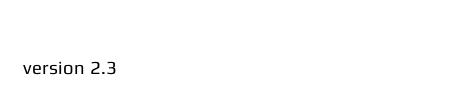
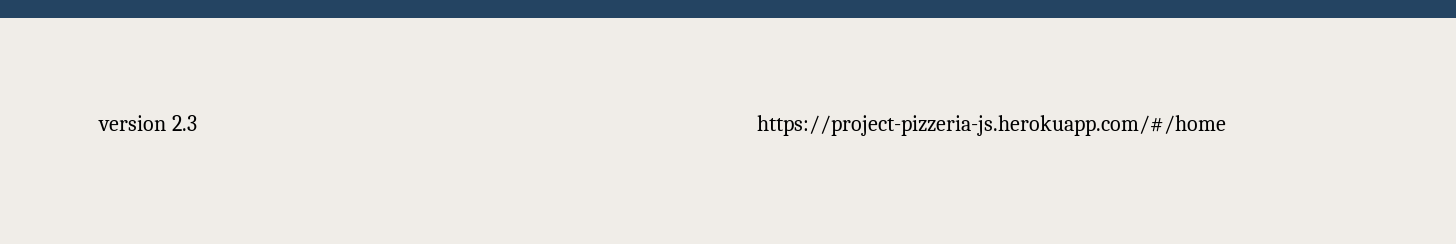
+ https://project-pizzeria-js.herokuapp.com/#/home

